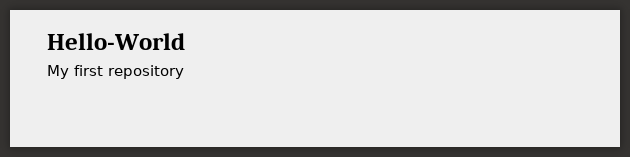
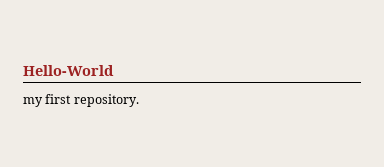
- My first repository
+ my first repository.

